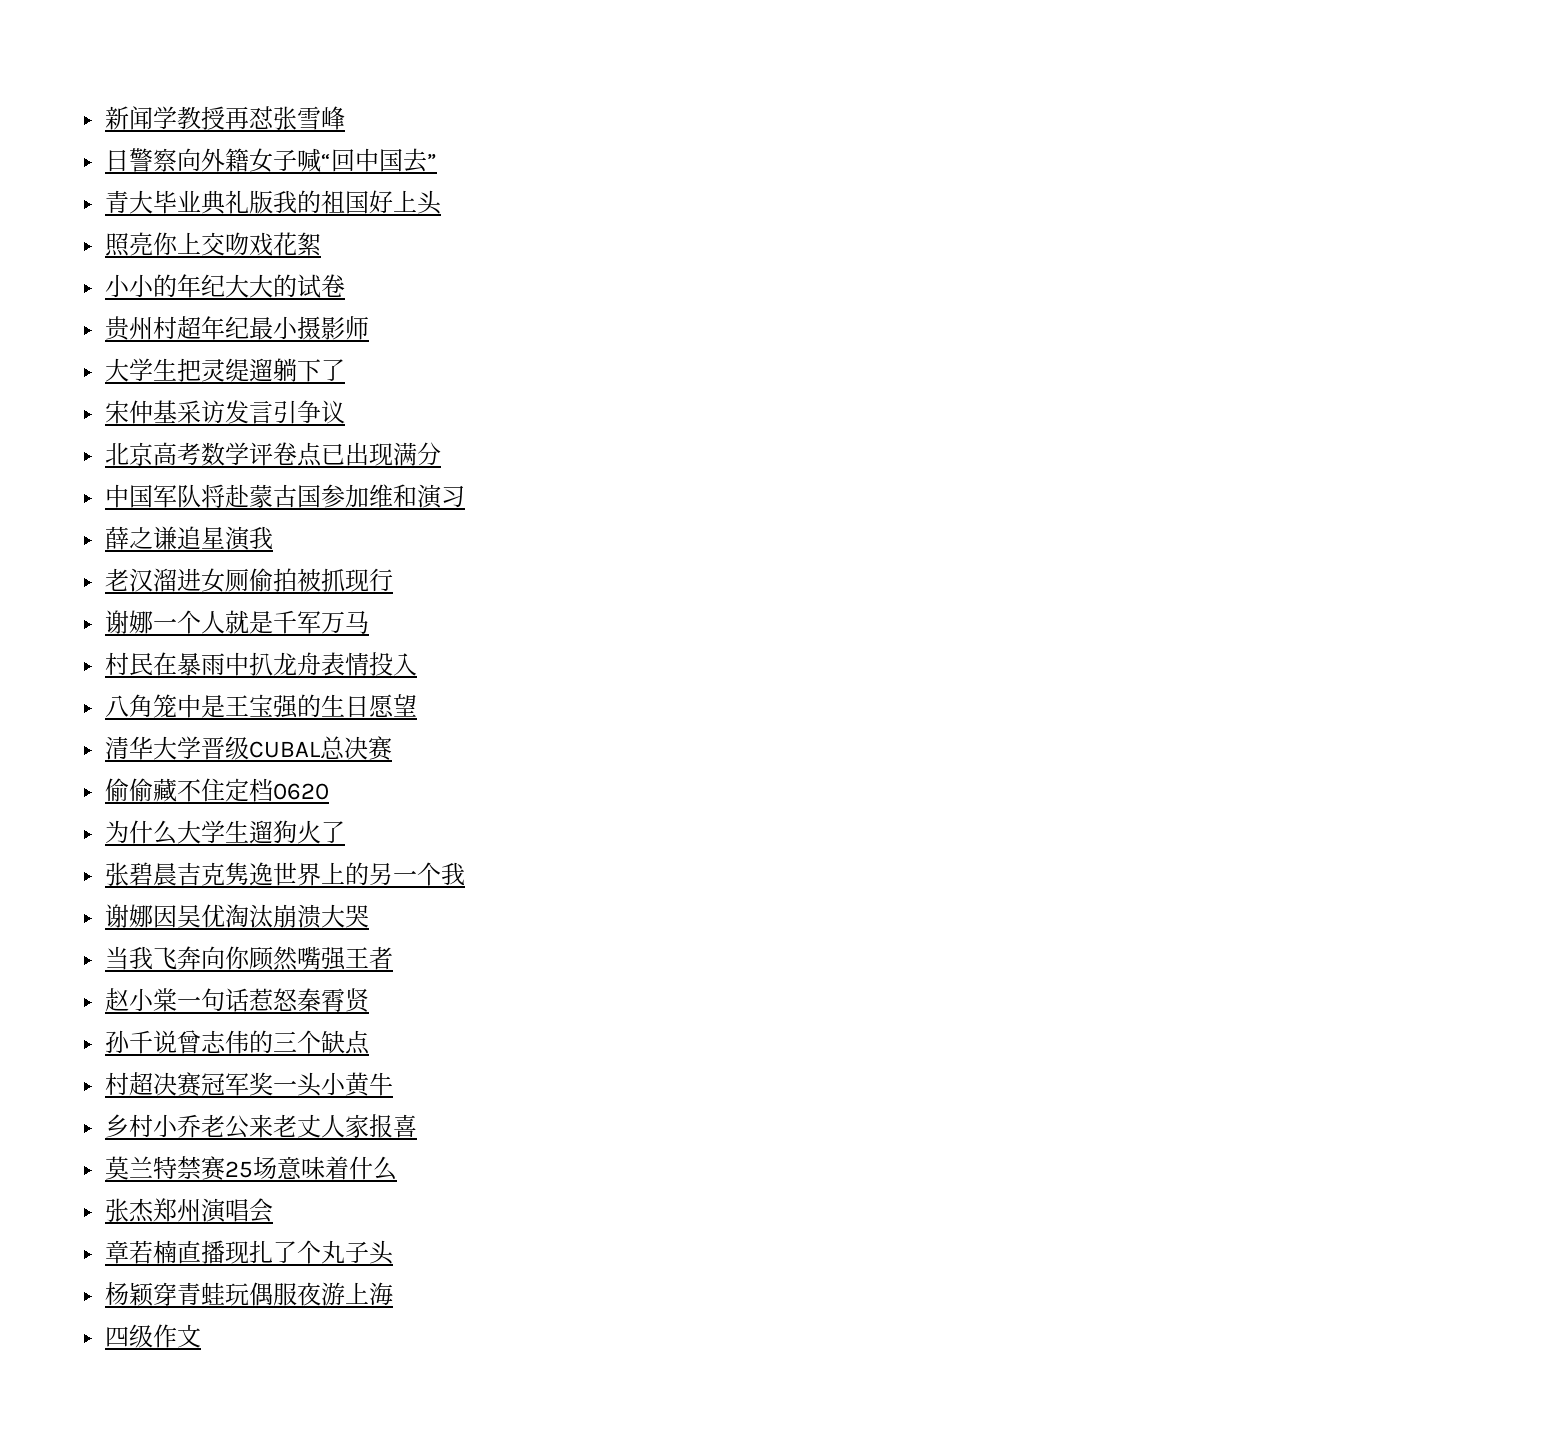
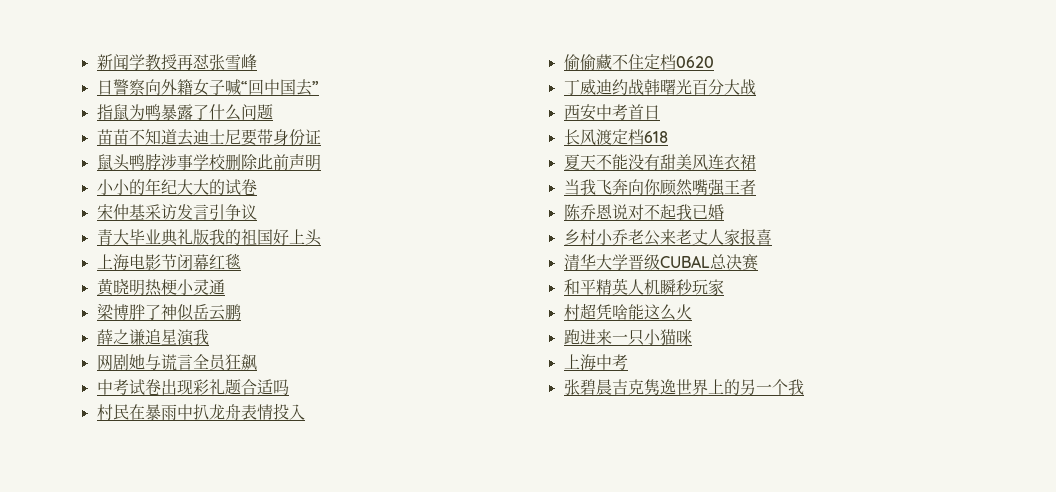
+ 指鼠为鸭暴露了什么问题
+ 苗苗不知道去迪士尼要带身份证
+ 鼠头鸭脖涉事学校删除此前声明
+ 小小的年纪大大的试卷
+ 宋仲基采访发言引争议
- 照亮你上交吻戏花絮
- 小小的年纪大大的试卷
- 贵州村超年纪最小摄影师
- 大学生把灵缇遛躺下了
- 宋仲基采访发言引争议
- 北京高考数学评卷点已出现满分
- 中国军队将赴蒙古国参加维和演习
+ 上海电影节闭幕红毯
+ 黄晓明热梗小灵通
+ 梁博胖了神似岳云鹏
  薛之谦追星演我
- 老汉溜进女厕偷拍被抓现行
- 谢娜一个人就是千军万马
+ 网剧她与谎言全员狂飙
+ 中考试卷出现彩礼题合适吗
- 八角笼中是王宝强的生日愿望
+ 偷偷藏不住定档0620
+ 丁威迪约战韩曙光百分大战
+ 西安中考首日
+ 长风渡定档618
+ 夏天不能没有甜美风连衣裙
+ 当我飞奔向你顾然嘴强王者
+ 陈乔恩说对不起我已婚
+ 乡村小乔老公来老丈人家报喜
- 偷偷藏不住定档0620
- 为什么大学生遛狗火了
+ 和平精英人机瞬秒玩家
+ 村超凭啥能这么火
+ 跑进来一只小猫咪
+ 上海中考
- 谢娜因吴优淘汰崩溃大哭
- 当我飞奔向你顾然嘴强王者
- 赵小棠一句话惹怒秦霄贤
- 孙千说曾志伟的三个缺点
- 村超决赛冠军奖一头小黄牛
- 乡村小乔老公来老丈人家报喜
- 莫兰特禁赛25场意味着什么
- 张杰郑州演唱会
- 章若楠直播现扎了个丸子头
- 杨颖穿青蛙玩偶服夜游上海
- 四级作文

